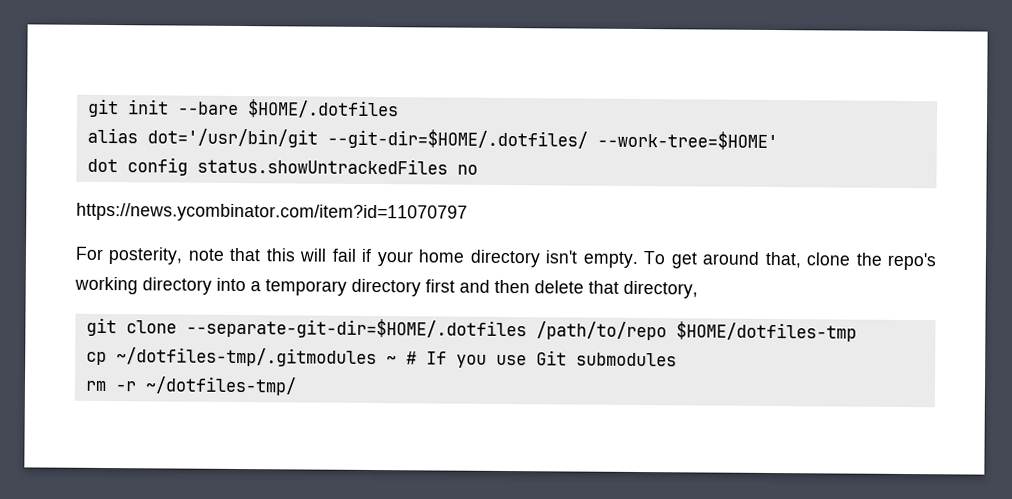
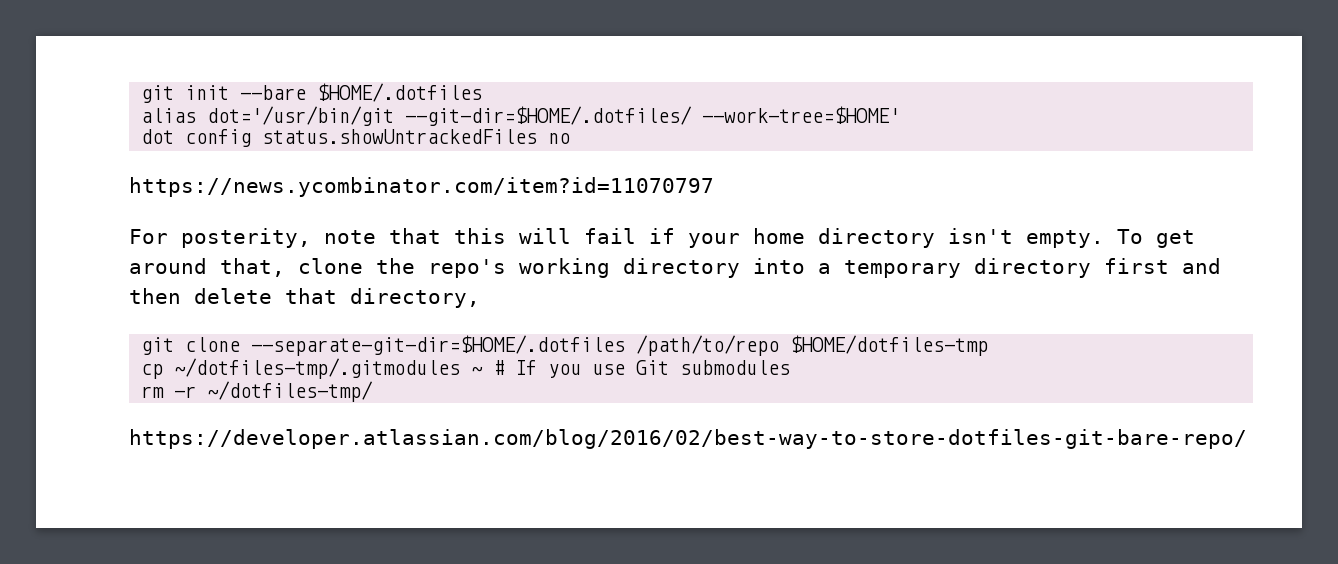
+ https://developer.atlassian.com/blog/2016/02/best-way-to-store-dotfiles-git-bare-repo/

